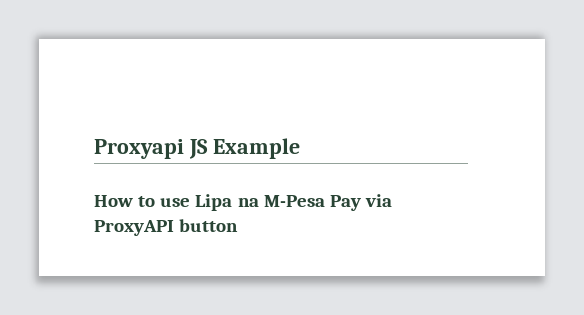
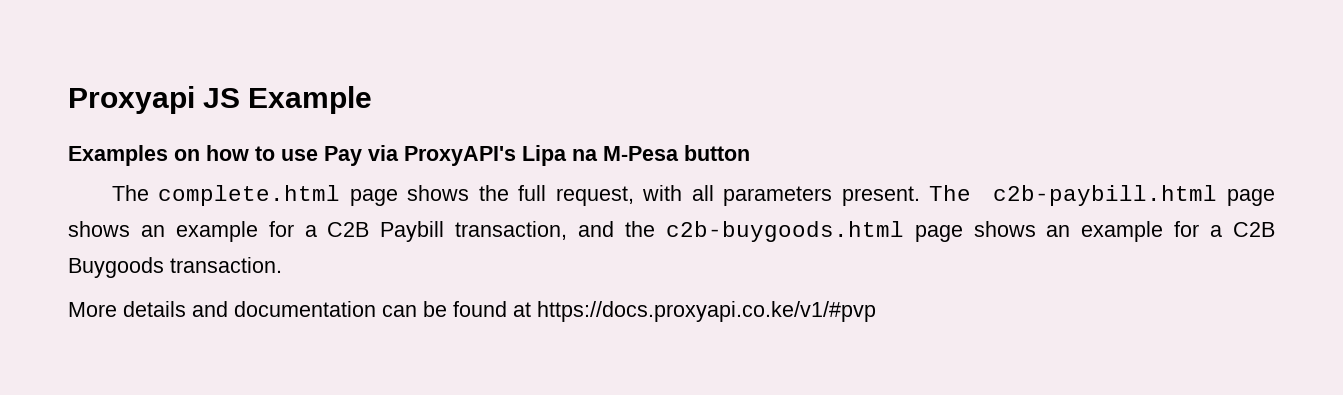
- How to use Lipa na M-Pesa Pay via ProxyAPI button
+ Examples on how to use Pay via ProxyAPI's Lipa na M-Pesa button
+ The complete.html page shows the full request, with all parameters present. The c2b-paybill.html page shows an example for a C2B Paybill transaction, and the c2b-buygoods.html page shows an example for a C2B Buygoods transaction.
+ More details and documentation can be found at https://docs.proxyapi.co.ke/v1/#pvp

